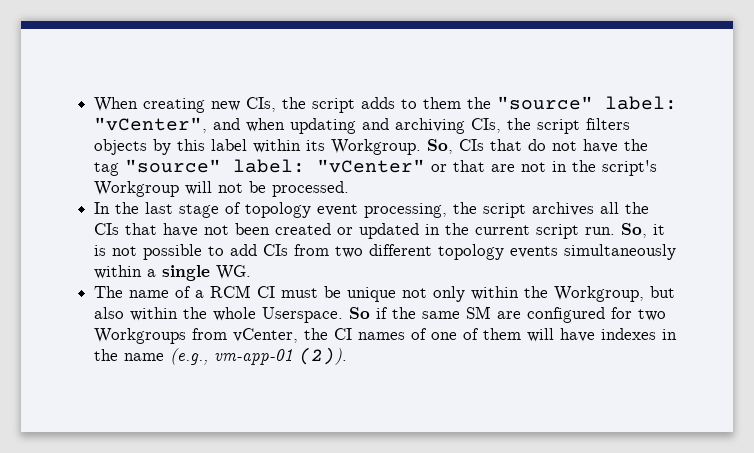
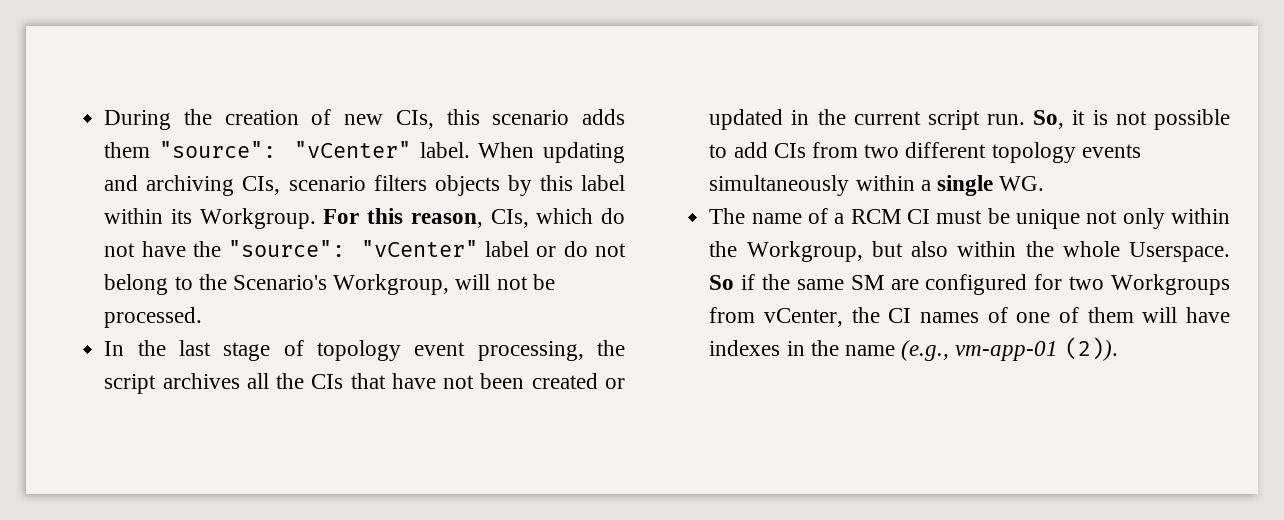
- When creating new CIs, the script adds to them the "source" label: "vCenter", and when updating and archiving CIs, the script filters objects by this label within its Workgroup.
+ During the creation of new CIs, this scenario adds them "source": "vCenter" label. When updating and archiving CIs, scenario filters objects by this label within its Workgroup.
- So, CIs that do not have the tag "source" label: "vCenter" or that are not in the script's Workgroup will not be processed.
+ For this reason, CIs, which do not have the "source": "vCenter" label or do not belong to the Scenario's Workgroup, will not be processed.

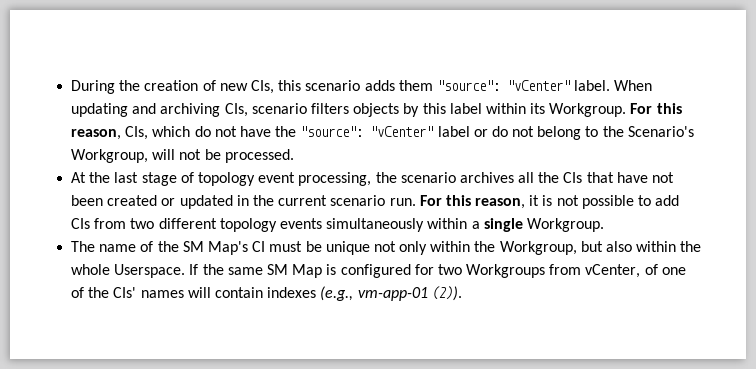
- In the last stage of topology event processing, the script archives all the CIs that have not been created or updated in the current script run. So, it is not possible to add CIs from two different topology events simultaneously within a single WG.
+ At the last stage of topology event processing, the scenario archives all the CIs that have not been created or updated in the current scenario run. For this reason, it is not possible to add CIs from two different topology events simultaneously within a single Workgroup.
- The name of a RCM CI must be unique not only within the Workgroup, but also within the whole Userspace.
+ The name of the SM Map's CI must be unique not only within the Workgroup, but also within the whole Userspace.
- So if the same SM are configured for two Workgroups from vCenter, the CI names of one of them will have indexes in the name (e.g., vm-app-01 (2)).
+ If the same SM Map is configured for two Workgroups from vCenter, of one of the CIs' names will contain indexes (e.g., vm-app-01 (2)).

